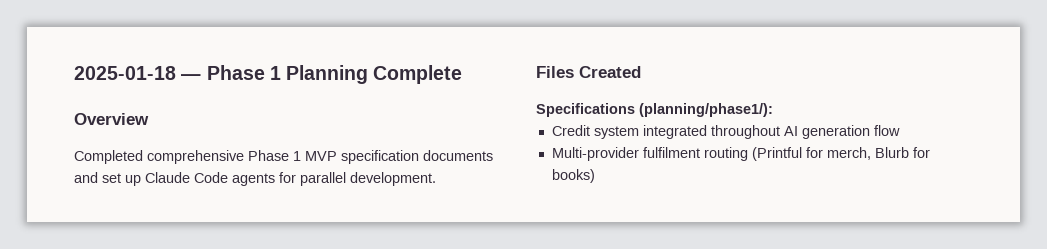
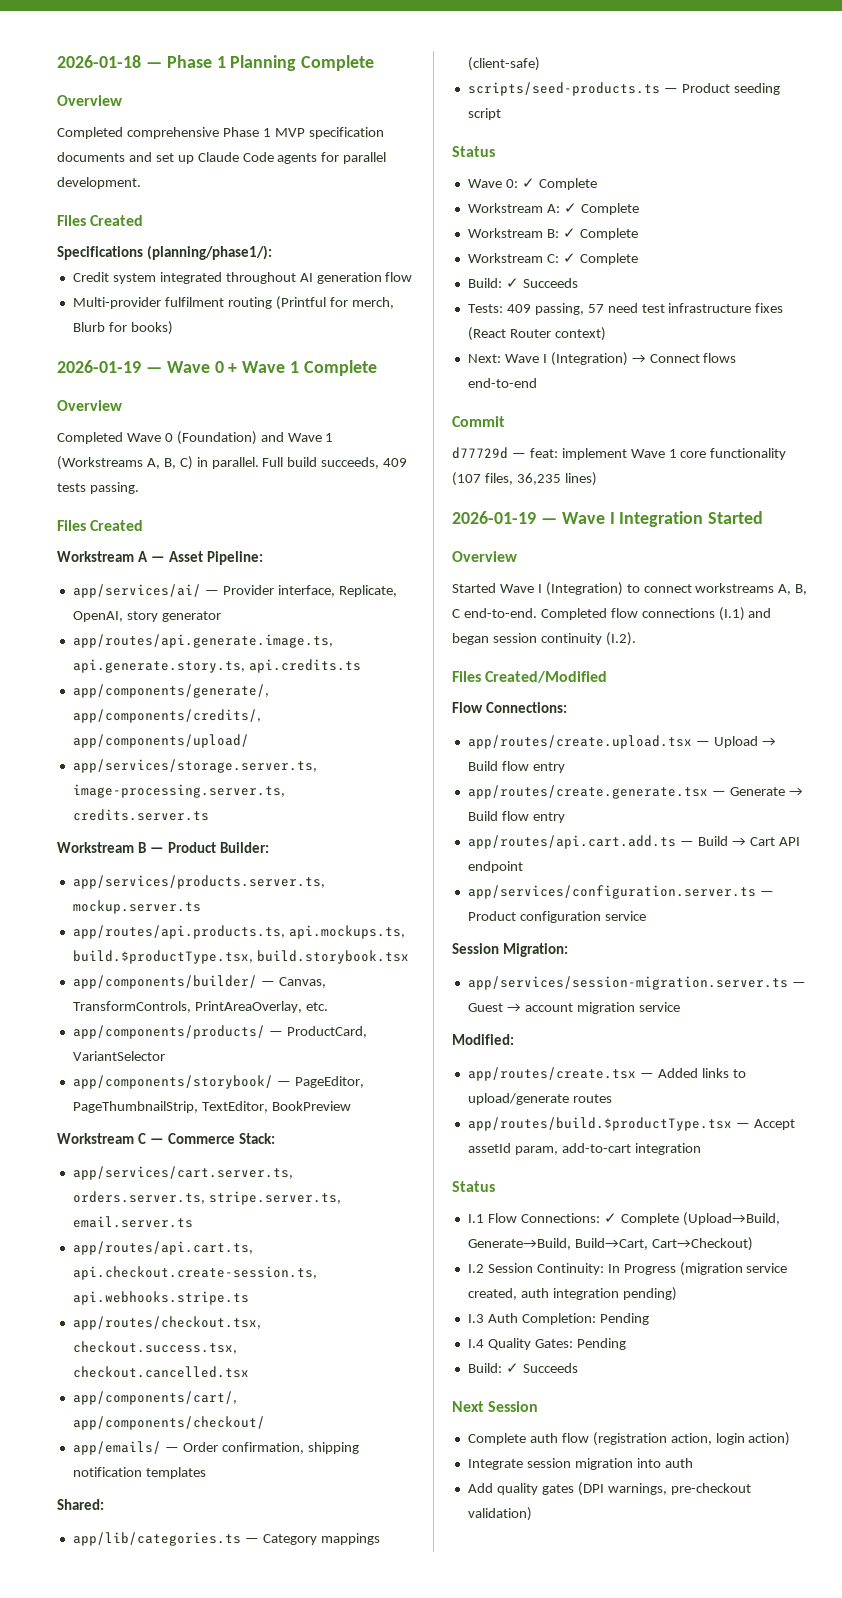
- 2025-01-18 — Phase 1 Planning Complete
+ 2026-01-18 — Phase 1 Planning Complete
+ 2026-01-19 — Wave 0 + Wave 1 Complete
+ Overview
+ Completed Wave 0 (Foundation) and Wave 1 (Workstreams A, B, C) in parallel. Full build succeeds, 409 tests passing.
+ Files Created
+ Workstream A — Asset Pipeline:
+ app/services/ai/ — Provider interface, Replicate, OpenAI, story generator
+ app/routes/api.generate.image.ts, api.generate.story.ts, api.credits.ts
+ app/components/generate/, app/components/credits/, app/components/upload/
+ app/services/storage.server.ts, image-processing.server.ts, credits.server.ts
+ Workstream B — Product Builder:
+ app/services/products.server.ts, mockup.server.ts
+ app/routes/api.products.ts, api.mockups.ts, build.$productType.tsx, build.storybook.tsx
+ app/components/builder/ — Canvas, TransformControls, PrintAreaOverlay, etc.
+ app/components/products/ — ProductCard, VariantSelector
+ app/components/storybook/ — PageEditor, PageThumbnailStrip, TextEditor, BookPreview
+ Workstream C — Commerce Stack:
+ app/services/cart.server.ts, orders.server.ts, stripe.server.ts, email.server.ts
+ app/routes/api.cart.ts, api.checkout.create-session.ts, api.webhooks.stripe.ts
+ app/routes/checkout.tsx, checkout.success.tsx, checkout.cancelled.tsx
+ app/components/cart/, app/components/checkout/
+ app/emails/ — Order confirmation, shipping notification templates
+ Shared:
+ app/lib/categories.ts — Category mappings (client-safe)
+ scripts/seed-products.ts — Product seeding script
+ Status
+ Wave 0: ✓ Complete
+ Workstream A: ✓ Complete
+ Workstream B: ✓ Complete
+ Workstream C: ✓ Complete
+ Build: ✓ Succeeds
+ Tests: 409 passing, 57 need test infrastructure fixes (React Router context)
+ Next: Wave I (Integration) → Connect flows end-to-end
+ Commit
+ d77729d — feat: implement Wave 1 core functionality (107 files, 36,235 lines)
+ 2026-01-19 — Wave I Integration Started
+ Overview
+ Started Wave I (Integration) to connect workstreams A, B, C end-to-end. Completed flow connections (I.1) and began session continuity (I.2).
+ Files Created/Modified
+ Flow Connections:
+ app/routes/create.upload.tsx — Upload → Build flow entry
+ app/routes/create.generate.tsx — Generate → Build flow entry
+ app/routes/api.cart.add.ts — Build → Cart API endpoint
+ app/services/configuration.server.ts — Product configuration service
+ Session Migration:
+ app/services/session-migration.server.ts — Guest → account migration service
+ Modified:
+ app/routes/create.tsx — Added links to upload/generate routes
+ app/routes/build.$productType.tsx — Accept assetId param, add-to-cart integration
+ Status
+ I.1 Flow Connections: ✓ Complete (Upload→Build, Generate→Build, Build→Cart, Cart→Checkout)
+ I.2 Session Continuity: In Progress (migration service created, auth integration pending)
+ I.3 Auth Completion: Pending
+ I.4 Quality Gates: Pending
+ Build: ✓ Succeeds
+ Next Session
+ Complete auth flow (registration action, login action)
+ Integrate session migration into auth
+ Add quality gates (DPI warnings, pre-checkout validation)

